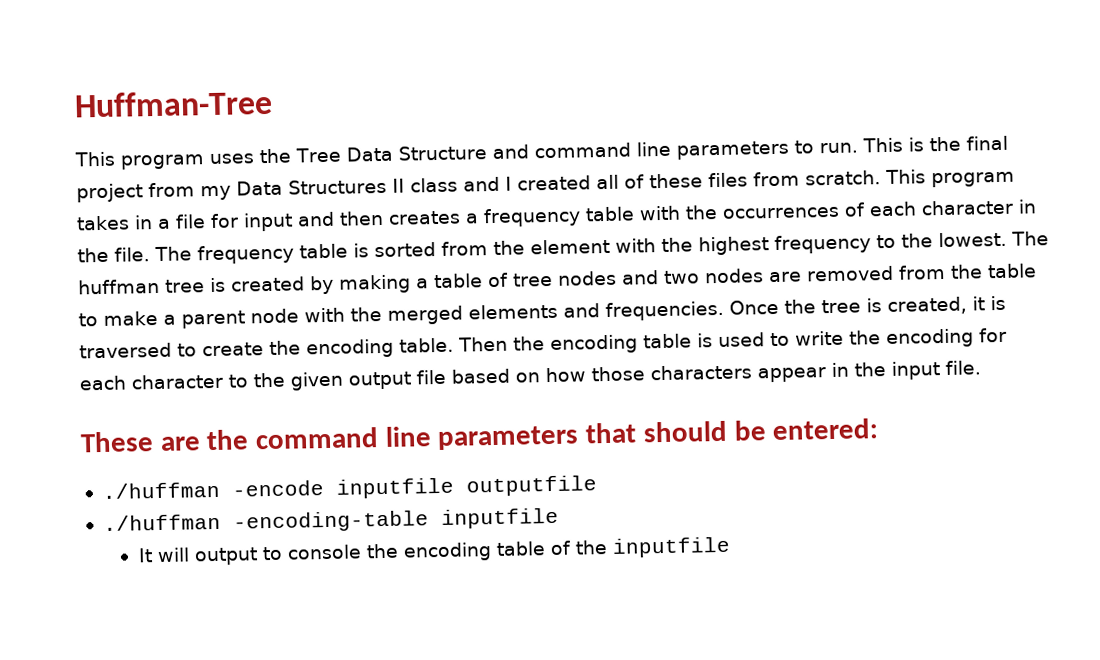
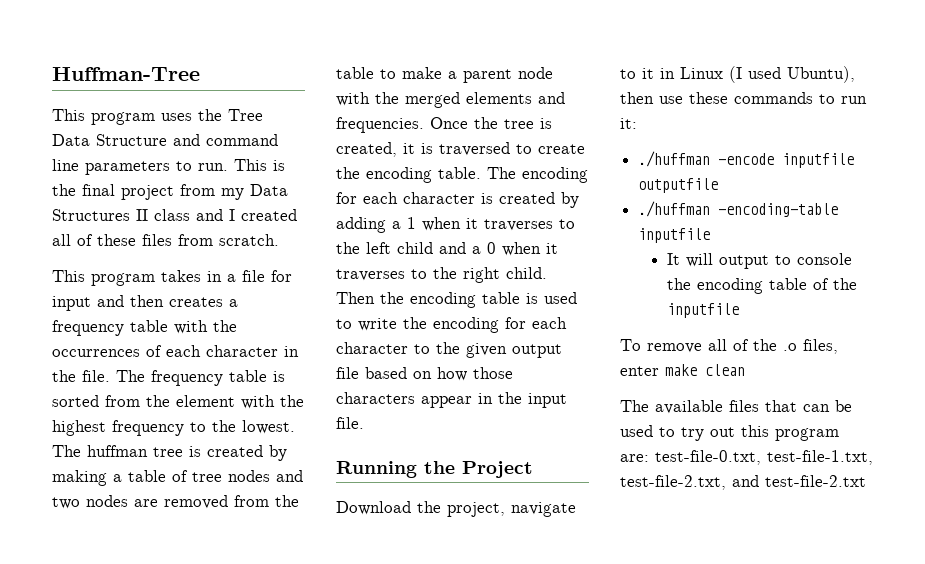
- This is the final project from my Data Structures II class and I created all of these files from scratch. This program takes in a file for input and then creates a frequency table with the occurrences of each character in the file.
+ This is the final project from my Data Structures II class and I created all of these files from scratch.
+ This program takes in a file for input and then creates a frequency table with the occurrences of each character in the file.
+ The encoding for each character is created by adding a 1 when it traverses to the left child and a 0 when it traverses to the right child.
- These are the command line parameters that should be entered:
+ Running the Project
+ Download the project, navigate to it in Linux (I used Ubuntu), then use these commands to run it:
+ To remove all of the .o files, enter make clean
+ The available files that can be used to try out this program are: test-file-0.txt, test-file-1.txt, test-file-2.txt, and test-file-2.txt

